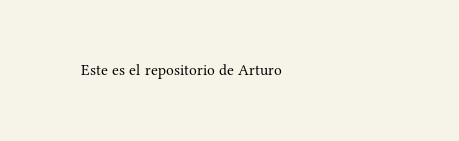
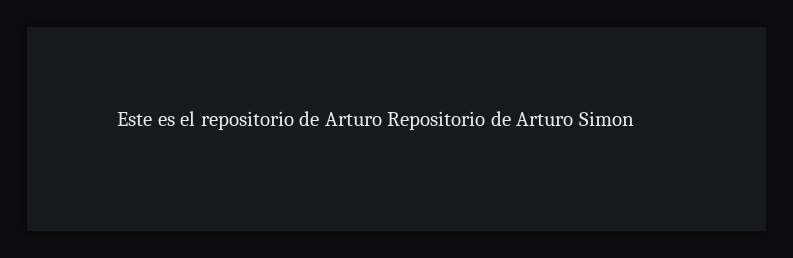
- Este es el repositorio de Arturo
+ Este es el repositorio de Arturo Repositorio de Arturo Simon

